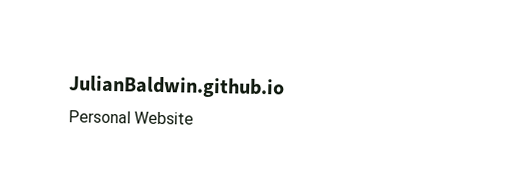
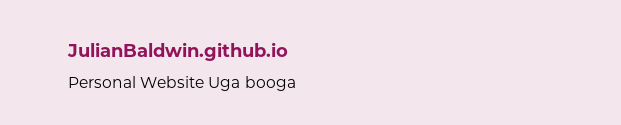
- Personal Website
+ Personal Website Uga booga

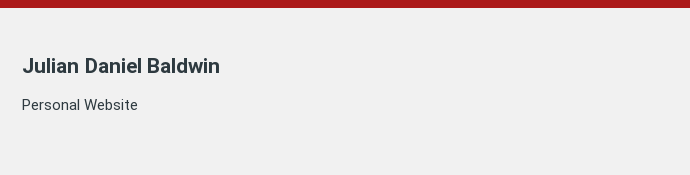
- JulianBaldwin.github.io
+ Julian Daniel Baldwin
- Personal Website Uga booga
+ Personal Website

